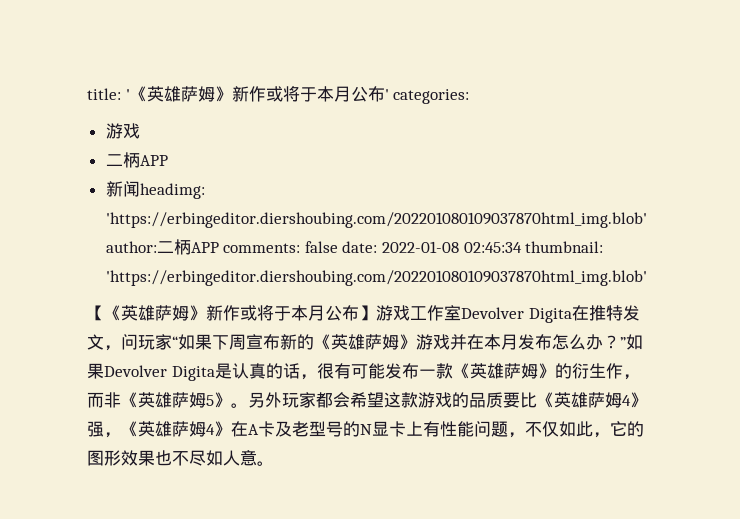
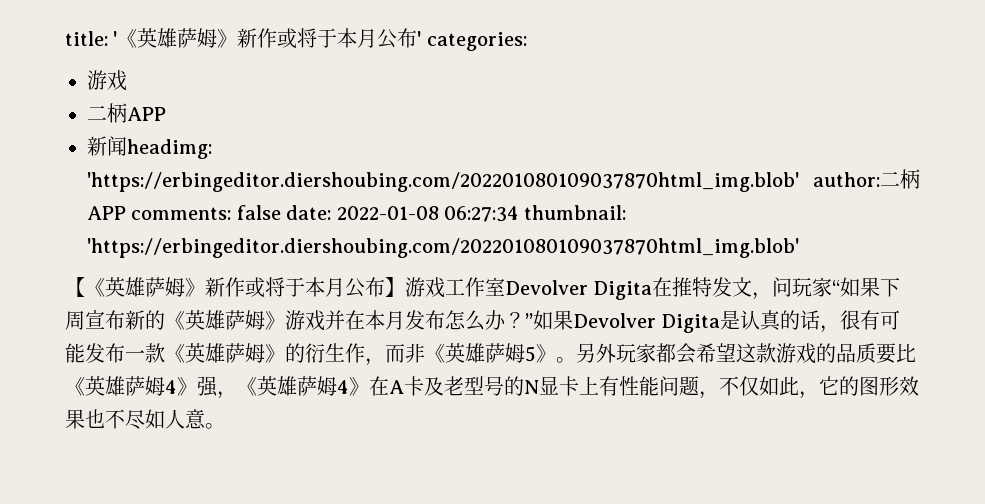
- 新闻headimg: 'https://erbingeditor.diershoubing.com/202201080109037870html_img.blob' author:二柄APP comments: false date: 2022-01-08 02:45:34 thumbnail: 'https://erbingeditor.diershoubing.com/202201080109037870html_img.blob'
+ 新闻headimg: 'https://erbingeditor.diershoubing.com/202201080109037870html_img.blob' author:二柄APP comments: false date: 2022-01-08 06:27:34 thumbnail: 'https://erbingeditor.diershoubing.com/202201080109037870html_img.blob'

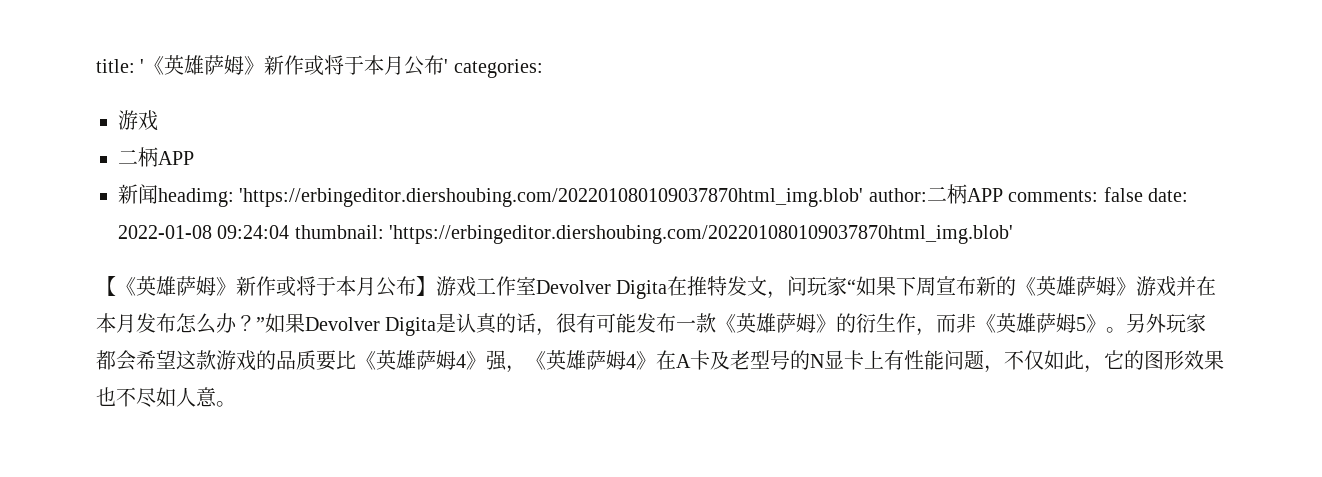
- 新闻headimg: 'https://erbingeditor.diershoubing.com/202201080109037870html_img.blob' author:二柄APP comments: false date: 2022-01-08 06:27:34 thumbnail: 'https://erbingeditor.diershoubing.com/202201080109037870html_img.blob'
+ 新闻headimg: 'https://erbingeditor.diershoubing.com/202201080109037870html_img.blob' author:二柄APP comments: false date: 2022-01-08 09:24:04 thumbnail: 'https://erbingeditor.diershoubing.com/202201080109037870html_img.blob'

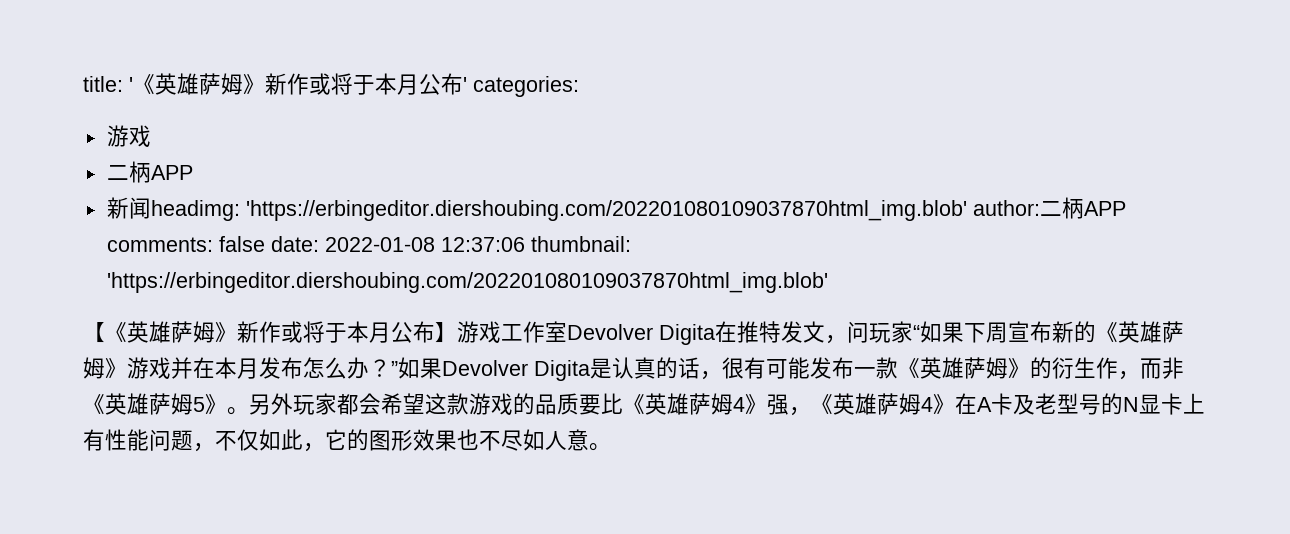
- 新闻headimg: 'https://erbingeditor.diershoubing.com/202201080109037870html_img.blob' author:二柄APP comments: false date: 2022-01-08 09:24:04 thumbnail: 'https://erbingeditor.diershoubing.com/202201080109037870html_img.blob'
+ 新闻headimg: 'https://erbingeditor.diershoubing.com/202201080109037870html_img.blob' author:二柄APP comments: false date: 2022-01-08 12:37:06 thumbnail: 'https://erbingeditor.diershoubing.com/202201080109037870html_img.blob'

